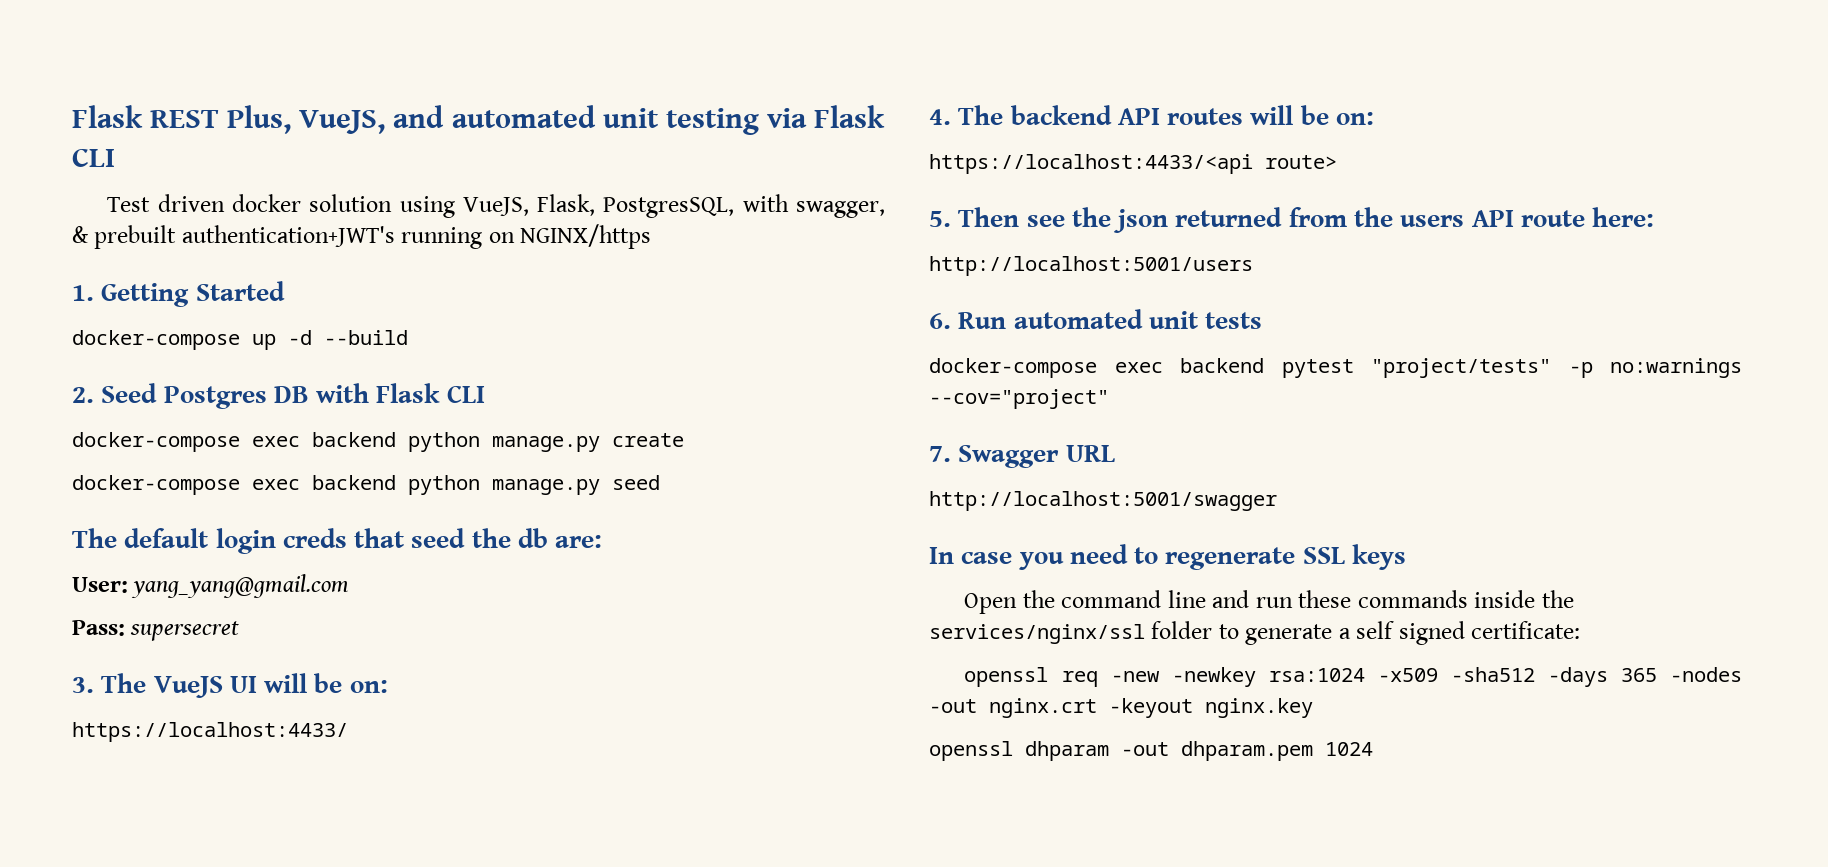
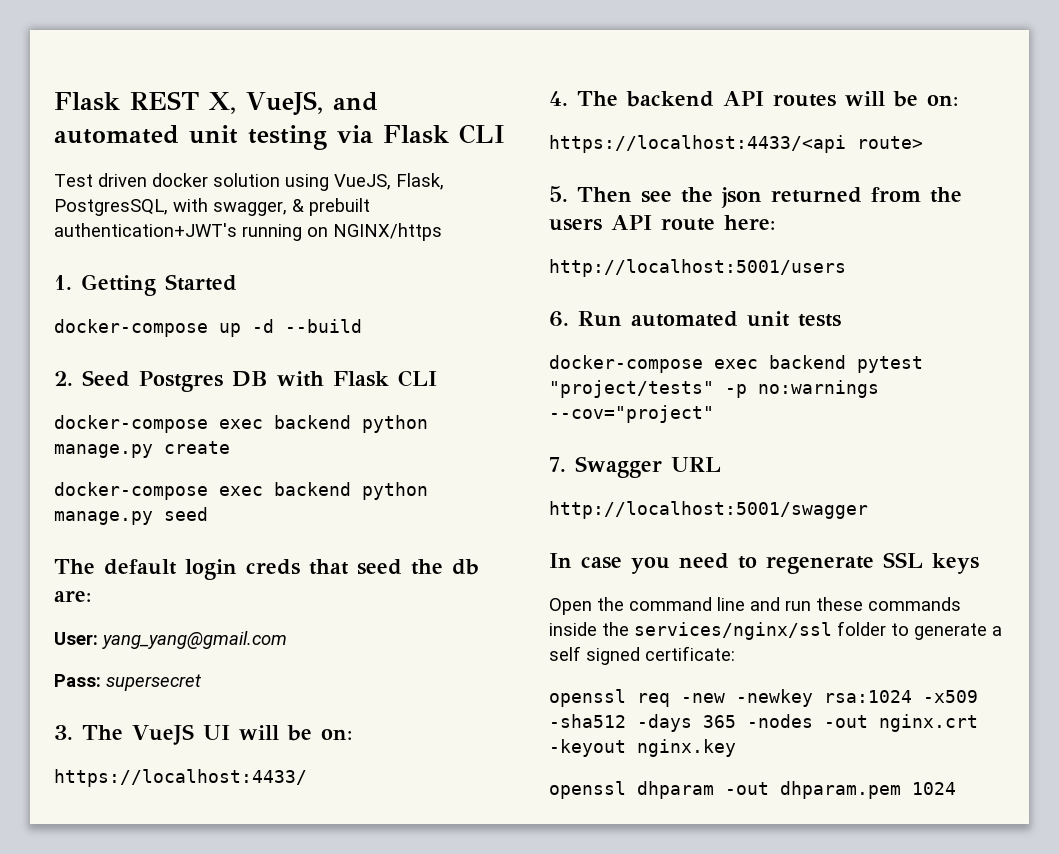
- Flask REST Plus, VueJS, and automated unit testing via Flask CLI
+ Flask REST X, VueJS, and automated unit testing via Flask CLI

